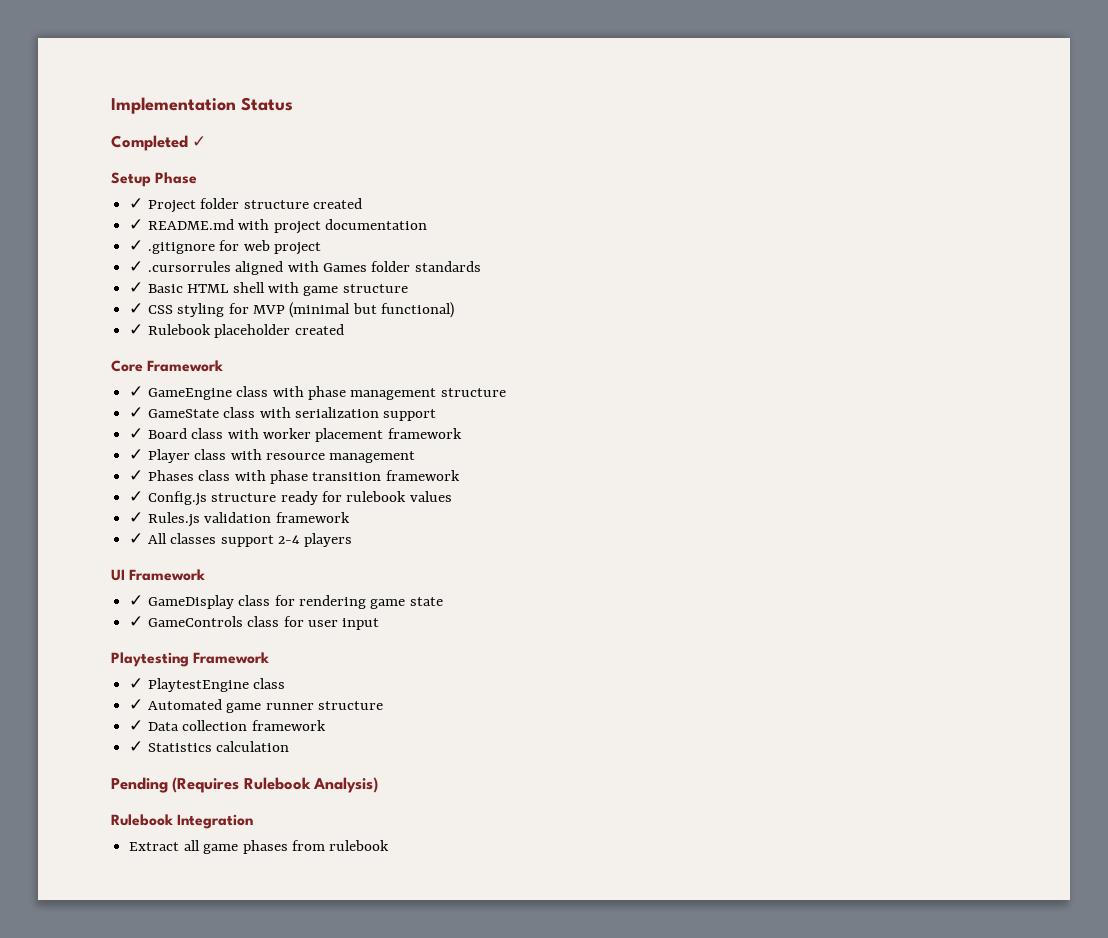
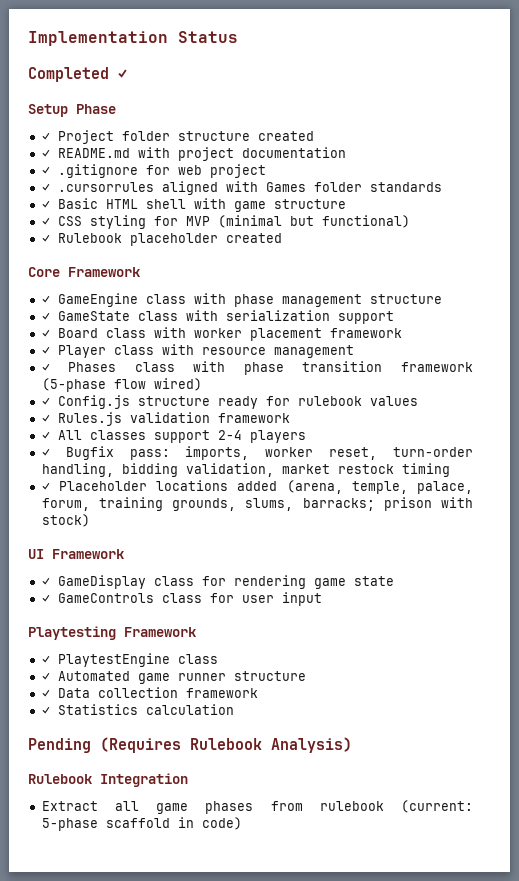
- ✓ Phases class with phase transition framework
+ ✓ Phases class with phase transition framework (5-phase flow wired)
+ ✓ Bugfix pass: imports, worker reset, turn-order handling, bidding validation, market restock timing
+ ✓ Placeholder locations added (arena, temple, palace, forum, training grounds, slums, barracks; prison with stock)
- Extract all game phases from rulebook
+ Extract all game phases from rulebook (current: 5-phase scaffold in code)

